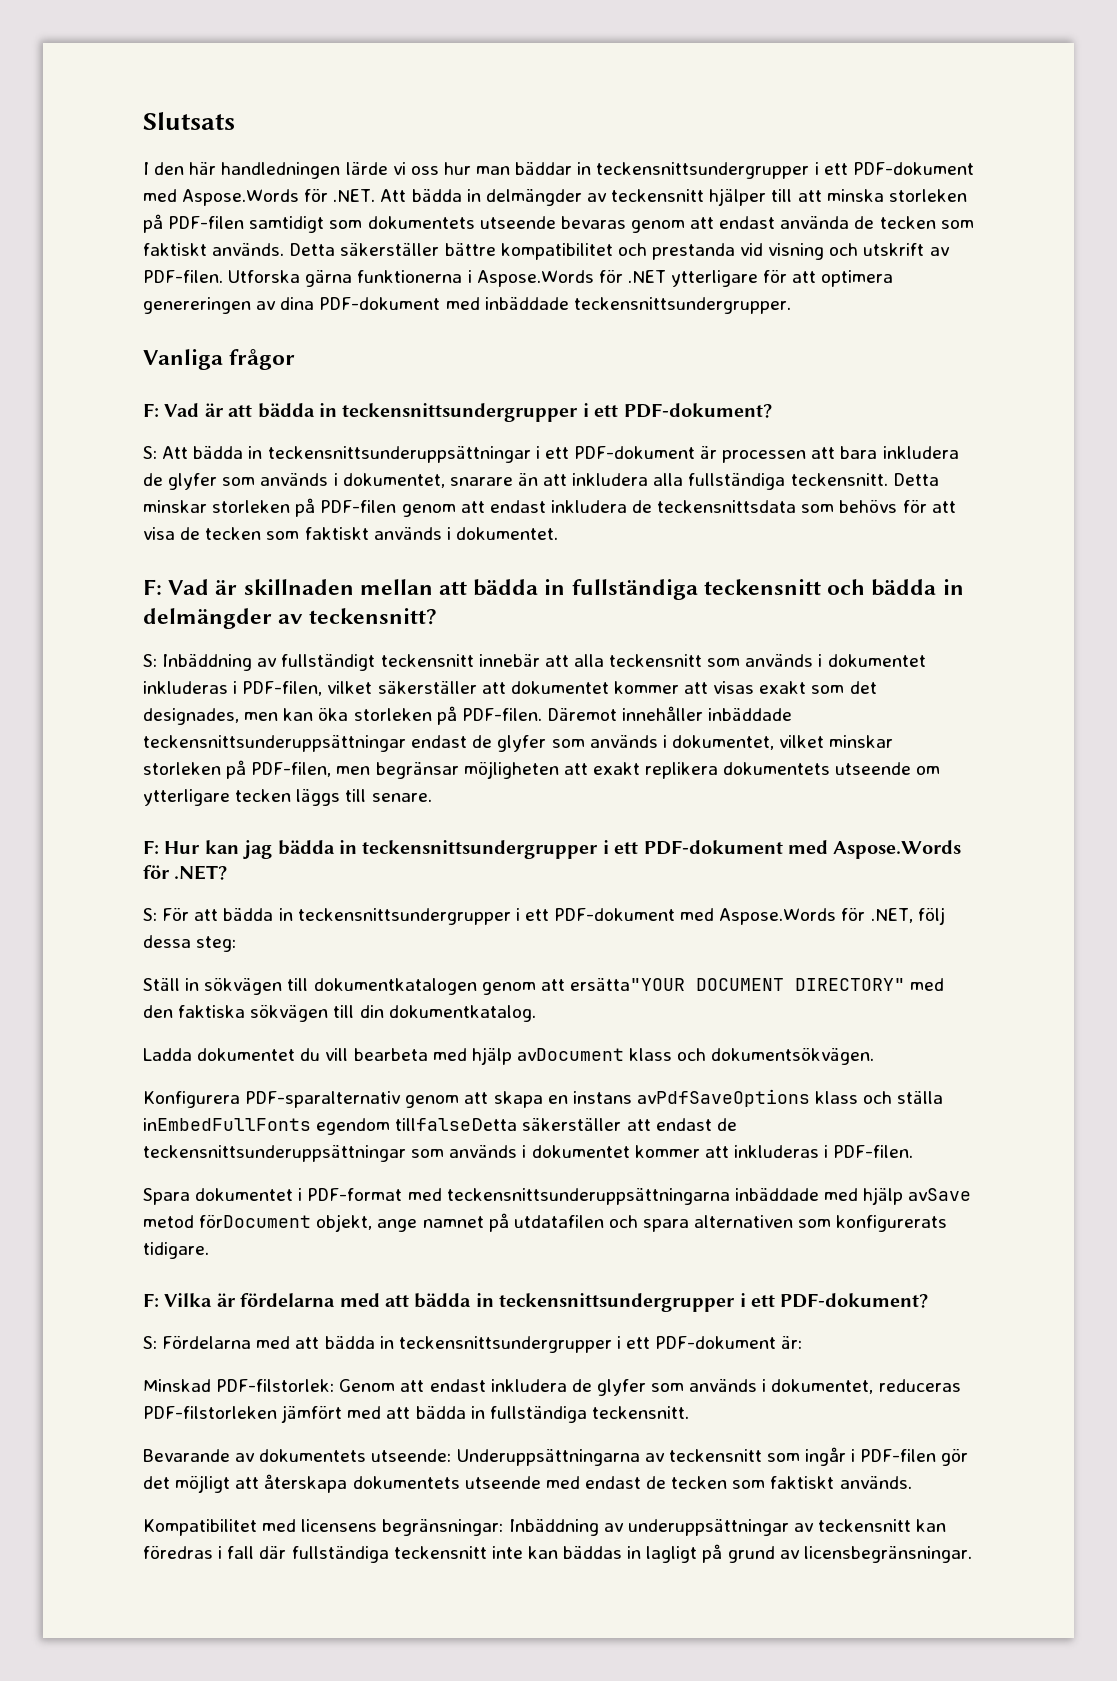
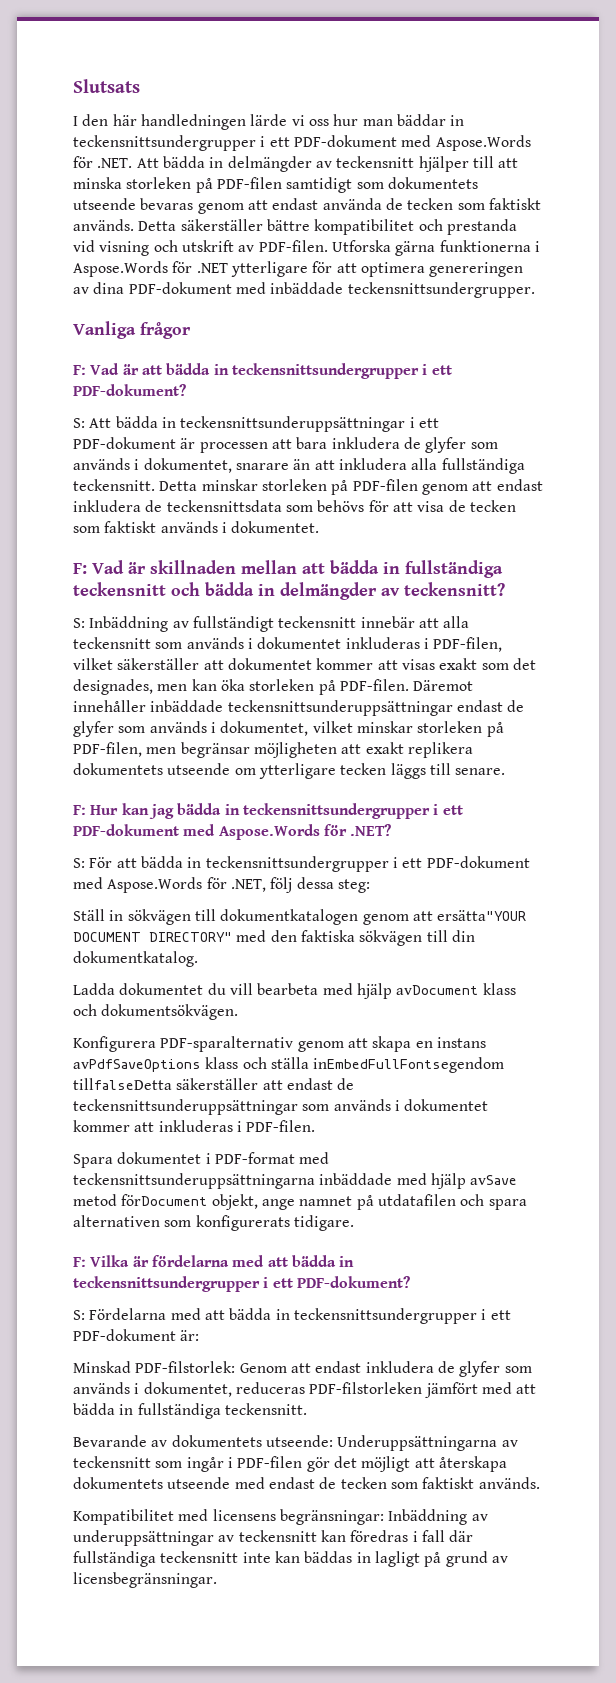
- Konfigurera PDF-sparalternativ genom att skapa en instans avPdfSaveOptions klass och ställa inEmbedFullFonts egendom tillfalseDetta säkerställer att endast de teckensnittsunderuppsättningar som används i dokumentet kommer att inkluderas i PDF-filen.
+ Konfigurera PDF-sparalternativ genom att skapa en instans avPdfSaveOptions klass och ställa inEmbedFullFontsegendom tillfalseDetta säkerställer att endast de teckensnittsunderuppsättningar som används i dokumentet kommer att inkluderas i PDF-filen.

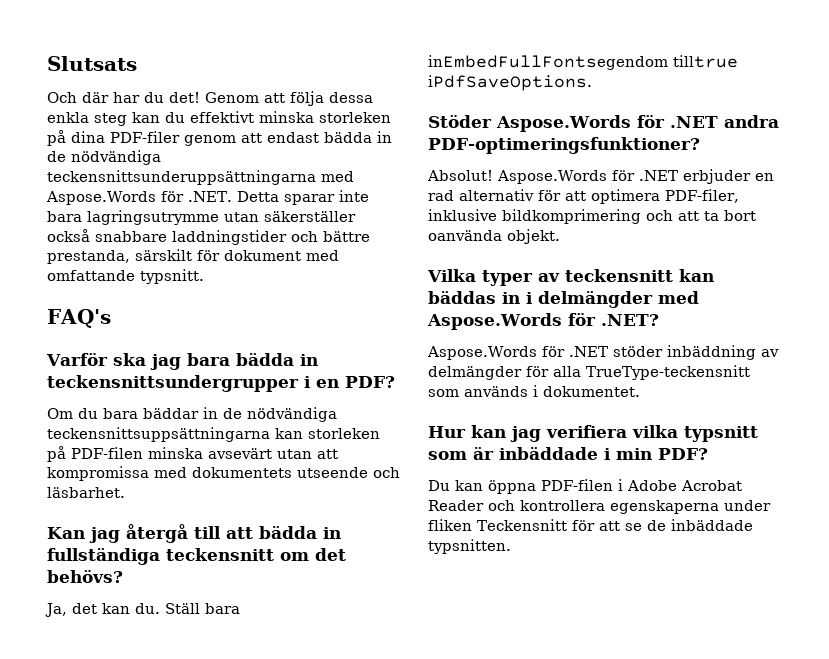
- I den här handledningen lärde vi oss hur man bäddar in teckensnittsundergrupper i ett PDF-dokument med Aspose.Words för .NET. Att bädda in delmängder av teckensnitt hjälper till att minska storleken på PDF-filen samtidigt som dokumentets utseende bevaras genom att endast använda de tecken som faktiskt används. Detta säkerställer bättre kompatibilitet och prestanda vid visning och utskrift av PDF-filen. Utforska gärna funktionerna i Aspose.Words för .NET ytterligare för att optimera genereringen av dina PDF-dokument med inbäddade teckensnittsundergrupper.
- Vanliga frågor
- F: Vad är att bädda in teckensnittsundergrupper i ett PDF-dokument?
- S: Att bädda in teckensnittsunderuppsättningar i ett PDF-dokument är processen att bara inkludera de glyfer som används i dokumentet, snarare än att inkludera alla fullständiga teckensnitt. Detta minskar storleken på PDF-filen genom att endast inkludera de teckensnittsdata som behövs för att visa de tecken som faktiskt används i dokumentet.
- F: Vad är skillnaden mellan att bädda in fullständiga teckensnitt och bädda in delmängder av teckensnitt?
- S: Inbäddning av fullständigt teckensnitt innebär att alla teckensnitt som används i dokumentet inkluderas i PDF-filen, vilket säkerställer att dokumentet kommer att visas exakt som det designades, men kan öka storleken på PDF-filen. Däremot innehåller inbäddade teckensnittsunderuppsättningar endast de glyfer som används i dokumentet, vilket minskar storleken på PDF-filen, men begränsar möjligheten att exakt replikera dokumentets utseende om ytterligare tecken läggs till senare.
- F: Hur kan jag bädda in teckensnittsundergrupper i ett PDF-dokument med Aspose.Words för .NET?
- S: För att bädda in teckensnittsundergrupper i ett PDF-dokument med Aspose.Words för .NET, följ dessa steg:
- Ställ in sökvägen till dokumentkatalogen genom att ersätta"YOUR DOCUMENT DIRECTORY" med den faktiska sökvägen till din dokumentkatalog.
- Ladda dokumentet du vill bearbeta med hjälp avDocument klass och dokumentsökvägen.
- Konfigurera PDF-sparalternativ genom att skapa en instans avPdfSaveOptions klass och ställa inEmbedFullFontsegendom tillfalseDetta säkerställer att endast de teckensnittsunderuppsättningar som används i dokumentet kommer att inkluderas i PDF-filen.
- Spara dokumentet i PDF-format med teckensnittsunderuppsättningarna inbäddade med hjälp avSave metod förDocument objekt, ange namnet på utdatafilen och spara alternativen som konfigurerats tidigare.
- F: Vilka är fördelarna med att bädda in teckensnittsundergrupper i ett PDF-dokument?
- S: Fördelarna med att bädda in teckensnittsundergrupper i ett PDF-dokument är:
- Minskad PDF-filstorlek: Genom att endast inkludera de glyfer som används i dokumentet, reduceras PDF-filstorleken jämfört med att bädda in fullständiga teckensnitt.
- Bevarande av dokumentets utseende: Underuppsättningarna av teckensnitt som ingår i PDF-filen gör det möjligt att återskapa dokumentets utseende med endast de tecken som faktiskt används.
- Kompatibilitet med licensens begränsningar: Inbäddning av underuppsättningar av teckensnitt kan föredras i fall där fullständiga teckensnitt inte kan bäddas in lagligt på grund av licensbegränsningar.
+ Och där har du det! Genom att följa dessa enkla steg kan du effektivt minska storleken på dina PDF-filer genom att endast bädda in de nödvändiga teckensnittsunderuppsättningarna med Aspose.Words för .NET. Detta sparar inte bara lagringsutrymme utan säkerställer också snabbare laddningstider och bättre prestanda, särskilt för dokument med omfattande typsnitt.
+ FAQ's
+ Varför ska jag bara bädda in teckensnittsundergrupper i en PDF?
+ Om du bara bäddar in de nödvändiga teckensnittsuppsättningarna kan storleken på PDF-filen minska avsevärt utan att kompromissa med dokumentets utseende och läsbarhet.
+ Kan jag återgå till att bädda in fullständiga teckensnitt om det behövs?
+ Ja, det kan du. Ställ bara inEmbedFullFontsegendom tilltrue iPdfSaveOptions.
+ Stöder Aspose.Words för .NET andra PDF-optimeringsfunktioner?
+ Absolut! Aspose.Words för .NET erbjuder en rad alternativ för att optimera PDF-filer, inklusive bildkomprimering och att ta bort oanvända objekt.
+ Vilka typer av teckensnitt kan bäddas in i delmängder med Aspose.Words för .NET?
+ Aspose.Words för .NET stöder inbäddning av delmängder för alla TrueType-teckensnitt som används i dokumentet.
+ Hur kan jag verifiera vilka typsnitt som är inbäddade i min PDF?
+ Du kan öppna PDF-filen i Adobe Acrobat Reader och kontrollera egenskaperna under fliken Teckensnitt för att se de inbäddade typsnitten.

